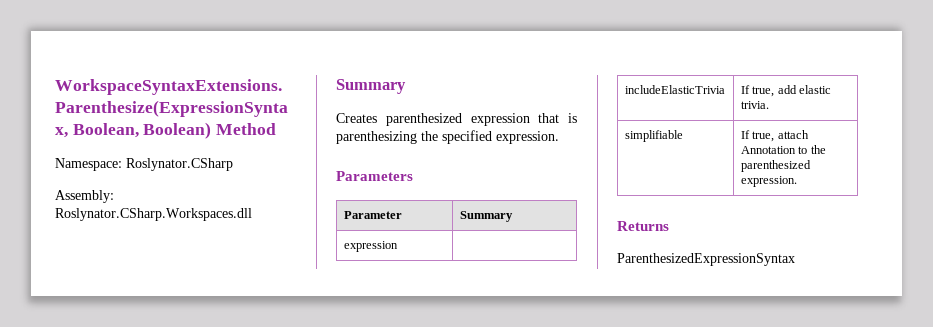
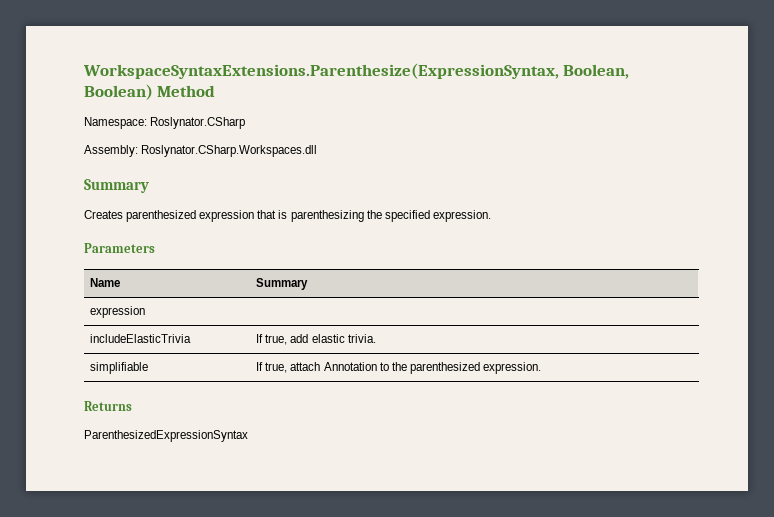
- Parameter | Summary
+ Name | Summary

